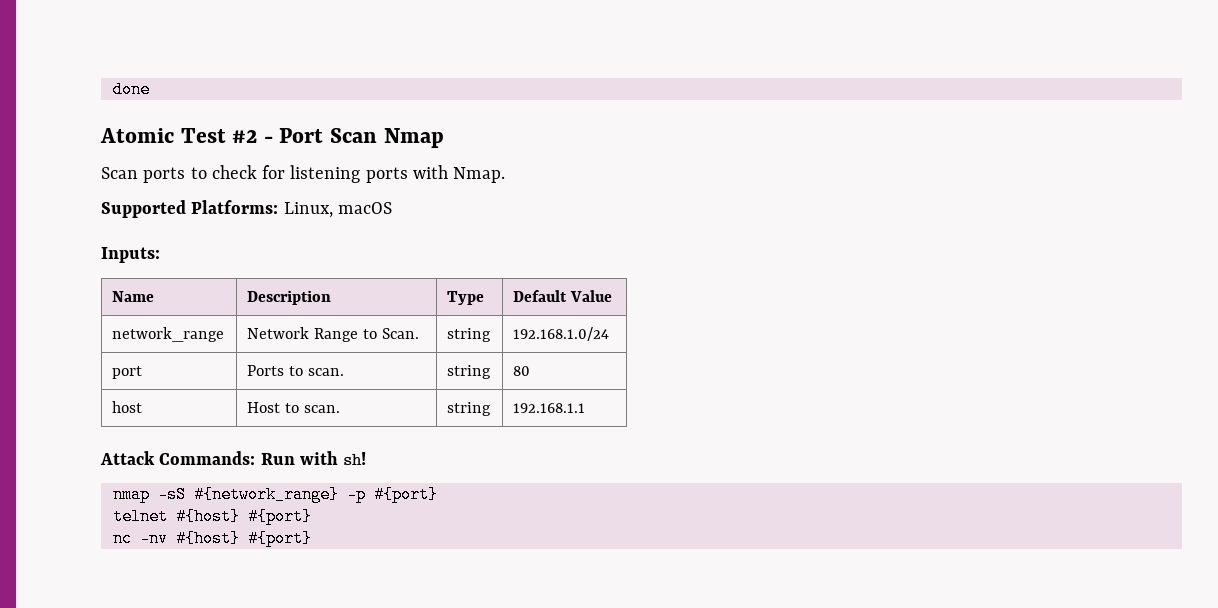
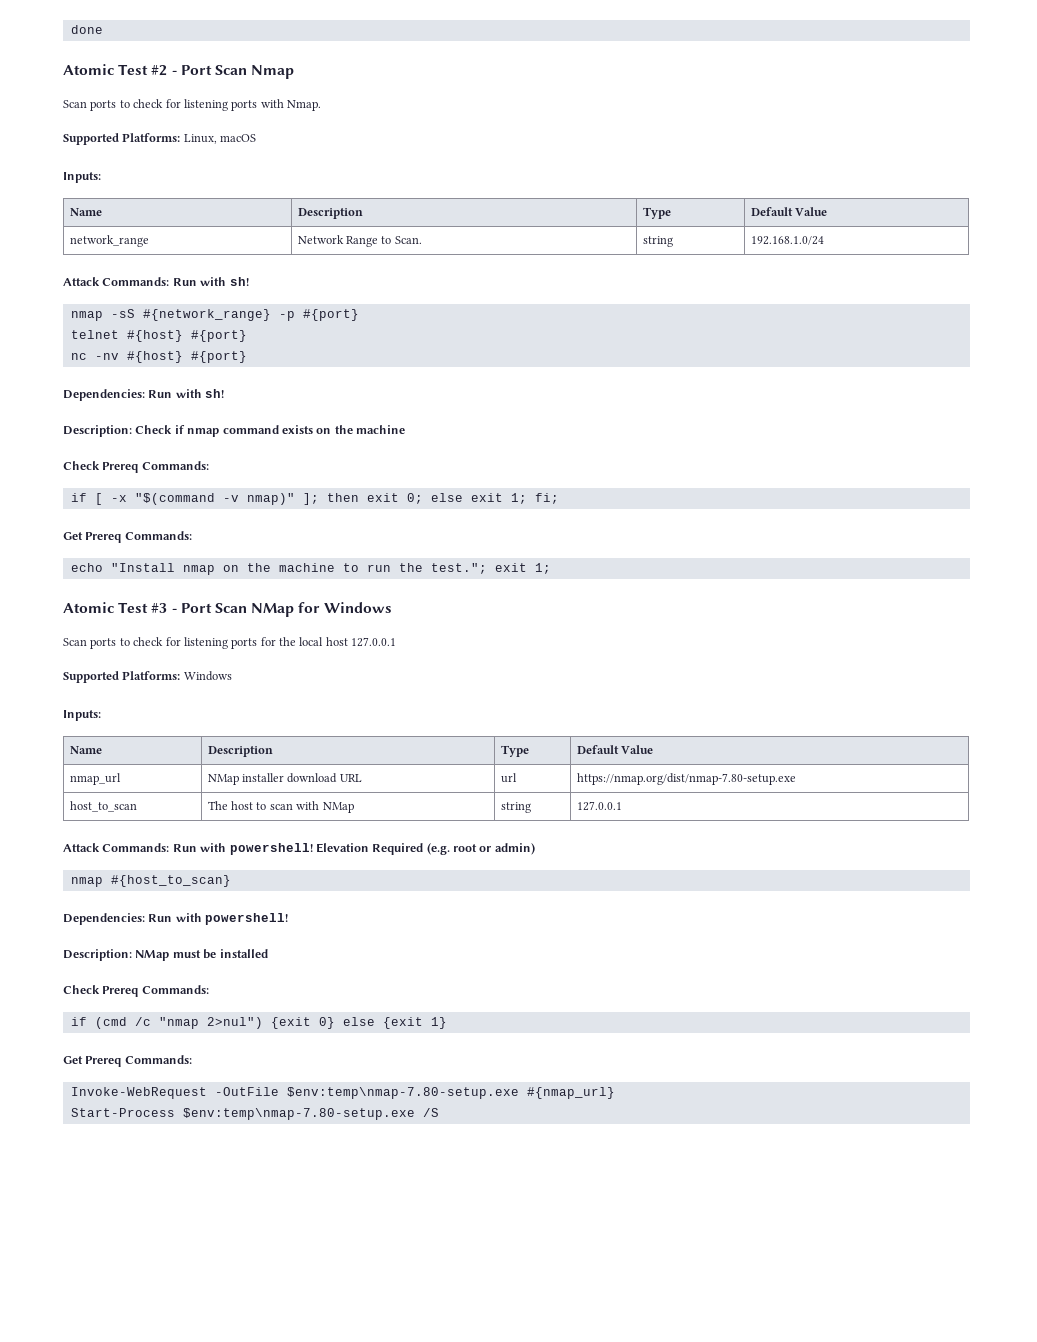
- port | Ports to scan. | string | 80
- host | Host to scan. | string | 192.168.1.1
+ Dependencies: Run with sh!
+ Description: Check if nmap command exists on the machine
+ Check Prereq Commands:
+ if [ -x "$(command -v nmap)" ]; then exit 0; else exit 1; fi;
+ Get Prereq Commands:
+ echo "Install nmap on the machine to run the test."; exit 1;
+ Atomic Test #3 - Port Scan NMap for Windows
+ Scan ports to check for listening ports for the local host 127.0.0.1
+ Supported Platforms: Windows
+ Inputs:
+ Name | Description | Type | Default Value
+ nmap_url | NMap installer download URL | url | https://nmap.org/dist/nmap-7.80-setup.exe
+ host_to_scan | The host to scan with NMap | string | 127.0.0.1
+ Attack Commands: Run with powershell! Elevation Required (e.g. root or admin)
+ nmap #{host_to_scan}
+ Dependencies: Run with powershell!
+ Description: NMap must be installed
+ Check Prereq Commands:
+ if (cmd /c "nmap 2>nul") {exit 0} else {exit 1}
+ Get Prereq Commands:
+ Invoke-WebRequest -OutFile $env:temp\nmap-7.80-setup.exe #{nmap_url}
+ Start-Process $env:temp\nmap-7.80-setup.exe /S

